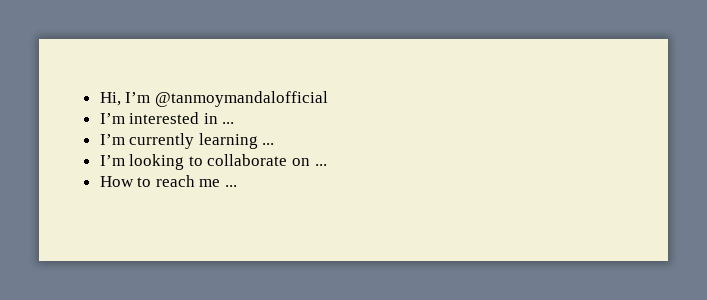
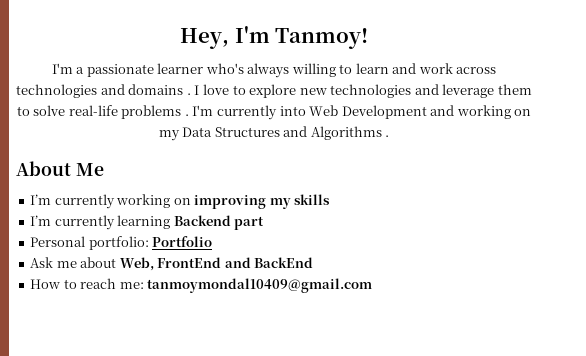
- Hi, I’m @tanmoymandalofficial
- I’m interested in ...
- I’m currently learning ...
- I’m looking to collaborate on ...
+ Hey, I'm Tanmoy!
+ I'm a passionate learner who's always willing to learn and work across technologies and domains . I love to explore new technologies and leverage them to solve real-life problems . I'm currently into Web Development and working on my Data Structures and Algorithms .
+ About Me
+ I’m currently working on improving my skills
+ I’m currently learning Backend part
+ Personal portfolio: Portfolio
+ Ask me about Web, FrontEnd and BackEnd
- How to reach me ...
+ How to reach me: tanmoymondal10409@gmail.com

